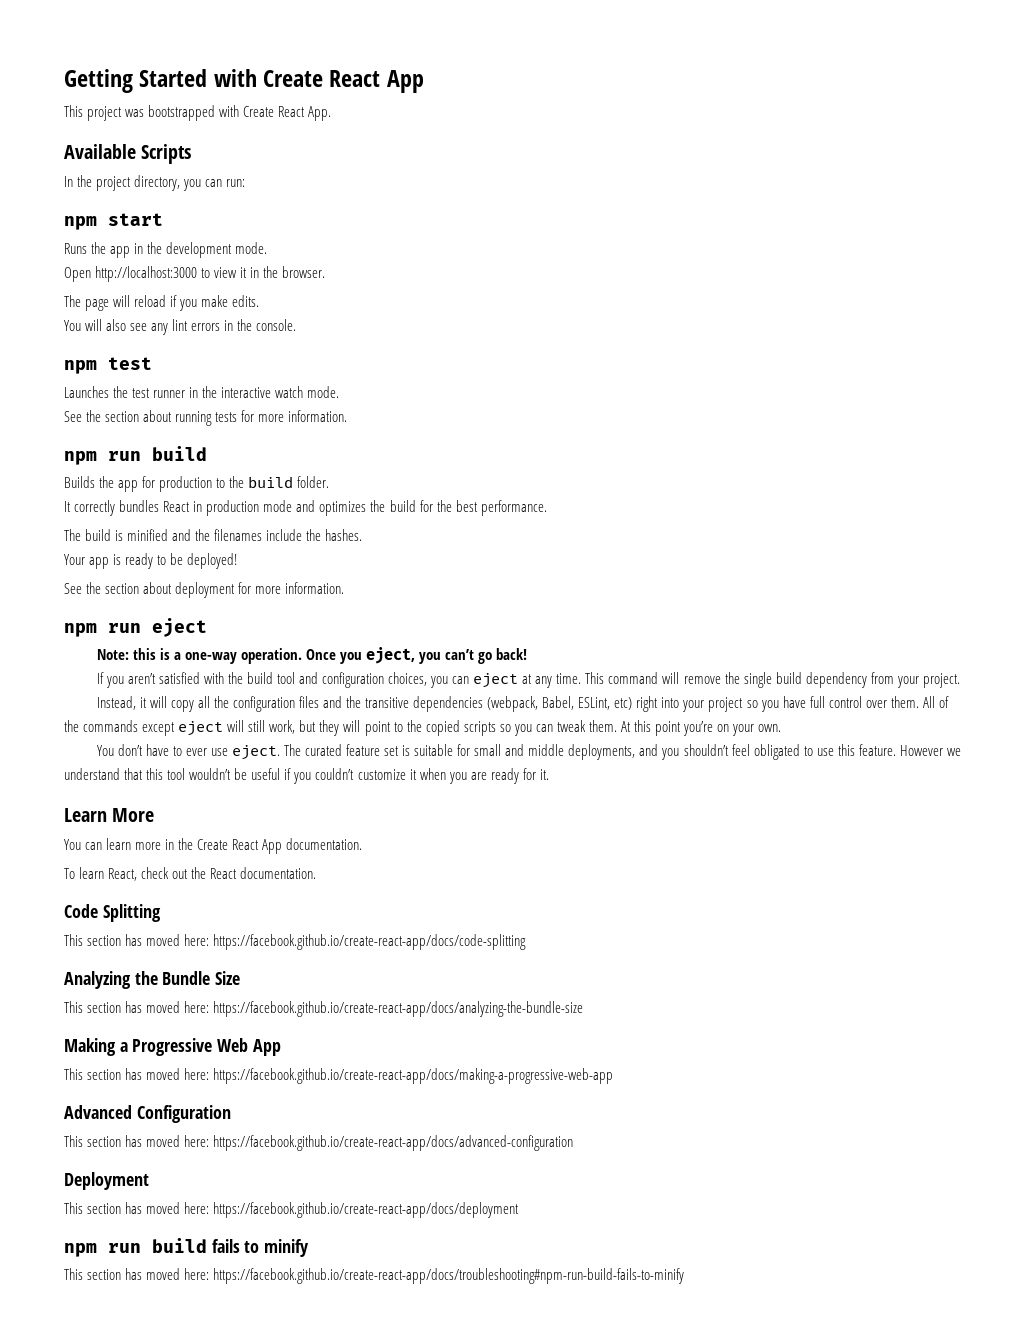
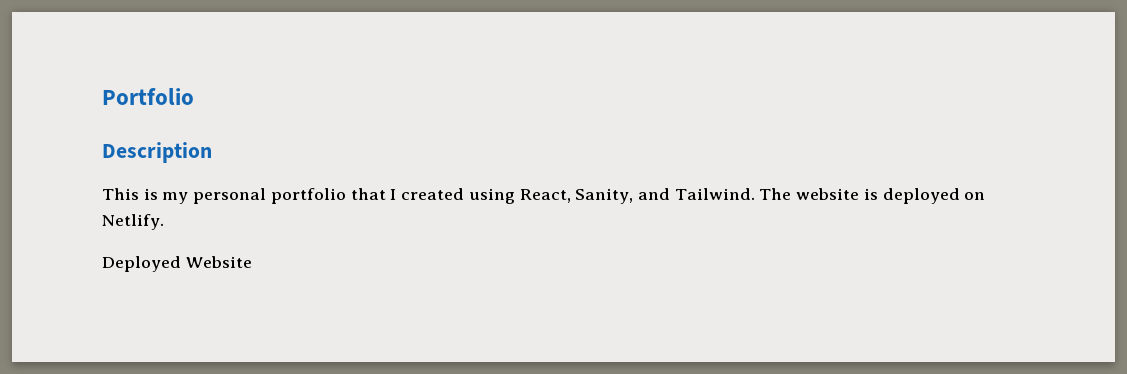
- Getting Started with Create React App
- This project was bootstrapped with Create React App.
- Available Scripts
- In the project directory, you can run:
- npm start
- Runs the app in the development mode.
- Open http://localhost:3000 to view it in the browser.
- The page will reload if you make edits.
- You will also see any lint errors in the console.
- npm test
- Launches the test runner in the interactive watch mode.
- See the section about running tests for more information.
- npm run build
- Builds the app for production to the build folder.
- It correctly bundles React in production mode and optimizes the build for the best performance.
- The build is minified and the filenames include the hashes.
- Your app is ready to be deployed!
- See the section about deployment for more information.
- npm run eject
- Note: this is a one-way operation. Once you eject, you can’t go back!
- If you aren’t satisfied with the build tool and configuration choices, you can eject at any time. This command will remove the single build dependency from your project.
- Instead, it will copy all the configuration files and the transitive dependencies (webpack, Babel, ESLint, etc) right into your project so you have full control over them. All of the commands except eject will still work, but they will point to the copied scripts so you can tweak them. At this point you’re on your own.
- You don’t have to ever use eject. The curated feature set is suitable for small and middle deployments, and you shouldn’t feel obligated to use this feature. However we understand that this tool wouldn’t be useful if you couldn’t customize it when you are ready for it.
- Learn More
- You can learn more in the Create React App documentation.
- To learn React, check out the React documentation.
- Code Splitting
- This section has moved here: https://facebook.github.io/create-react-app/docs/code-splitting
- Analyzing the Bundle Size
- This section has moved here: https://facebook.github.io/create-react-app/docs/analyzing-the-bundle-size
- Making a Progressive Web App
- This section has moved here: https://facebook.github.io/create-react-app/docs/making-a-progressive-web-app
- Advanced Configuration
- This section has moved here: https://facebook.github.io/create-react-app/docs/advanced-configuration
- Deployment
- This section has moved here: https://facebook.github.io/create-react-app/docs/deployment
- npm run build fails to minify
- This section has moved here: https://facebook.github.io/create-react-app/docs/troubleshooting#npm-run-build-fails-to-minify
+ Portfolio
+ Description
+ This is my personal portfolio that I created using React, Sanity, and Tailwind. The website is deployed on Netlify.
+ Deployed Website

